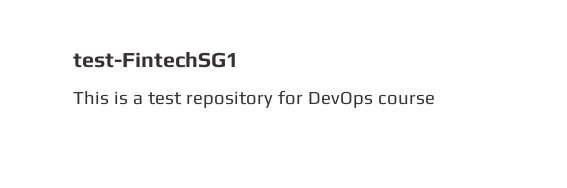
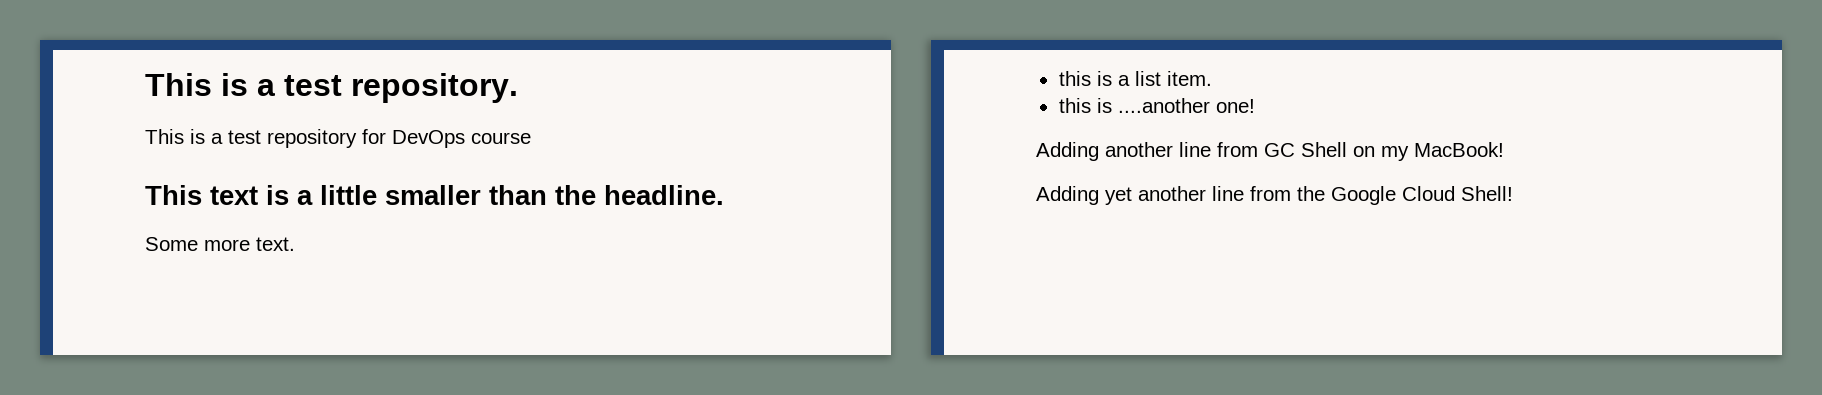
- test-FintechSG1
+ This is a test repository.
+ This text is a little smaller than the headline.
+ Some more text.
+ this is a list item.
+ this is ....another one!
+ Adding another line from GC Shell on my MacBook!
+ Adding yet another line from the Google Cloud Shell!

